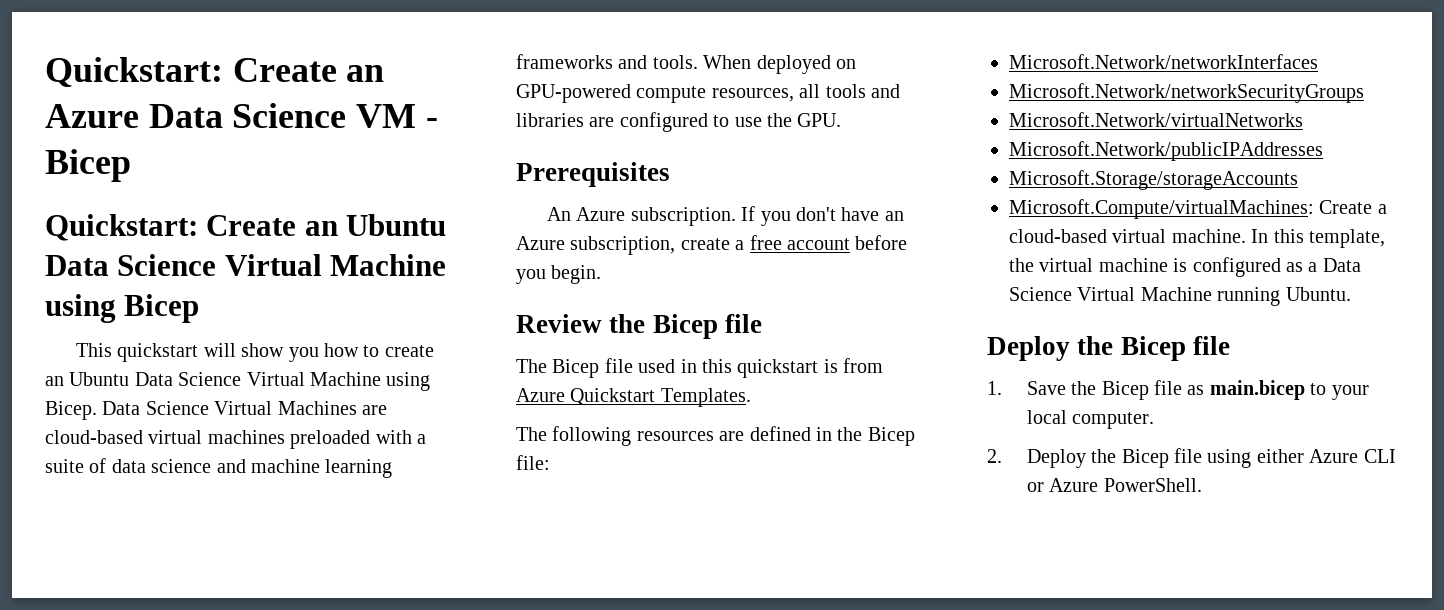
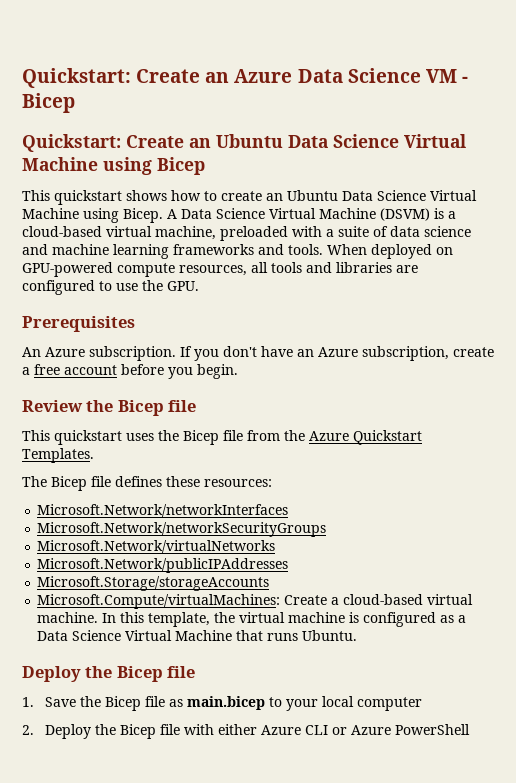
- This quickstart will show you how to create an Ubuntu Data Science Virtual Machine using Bicep.
+ This quickstart shows how to create an Ubuntu Data Science Virtual Machine using Bicep.
- Data Science Virtual Machines are cloud-based virtual machines preloaded with a suite of data science and machine learning frameworks and tools.
+ A Data Science Virtual Machine (DSVM) is a cloud-based virtual machine, preloaded with a suite of data science and machine learning frameworks and tools.
- The Bicep file used in this quickstart is from Azure Quickstart Templates.
- The following resources are defined in the Bicep file:
+ This quickstart uses the Bicep file from the Azure Quickstart Templates.
+ The Bicep file defines these resources:
- In this template, the virtual machine is configured as a Data Science Virtual Machine running Ubuntu.
+ In this template, the virtual machine is configured as a Data Science Virtual Machine that runs Ubuntu.
- 1. Save the Bicep file as main.bicep to your local computer.
+ 1. Save the Bicep file as main.bicep to your local computer
- 2. Deploy the Bicep file using either Azure CLI or Azure PowerShell.
+ 2. Deploy the Bicep file with either Azure CLI or Azure PowerShell

